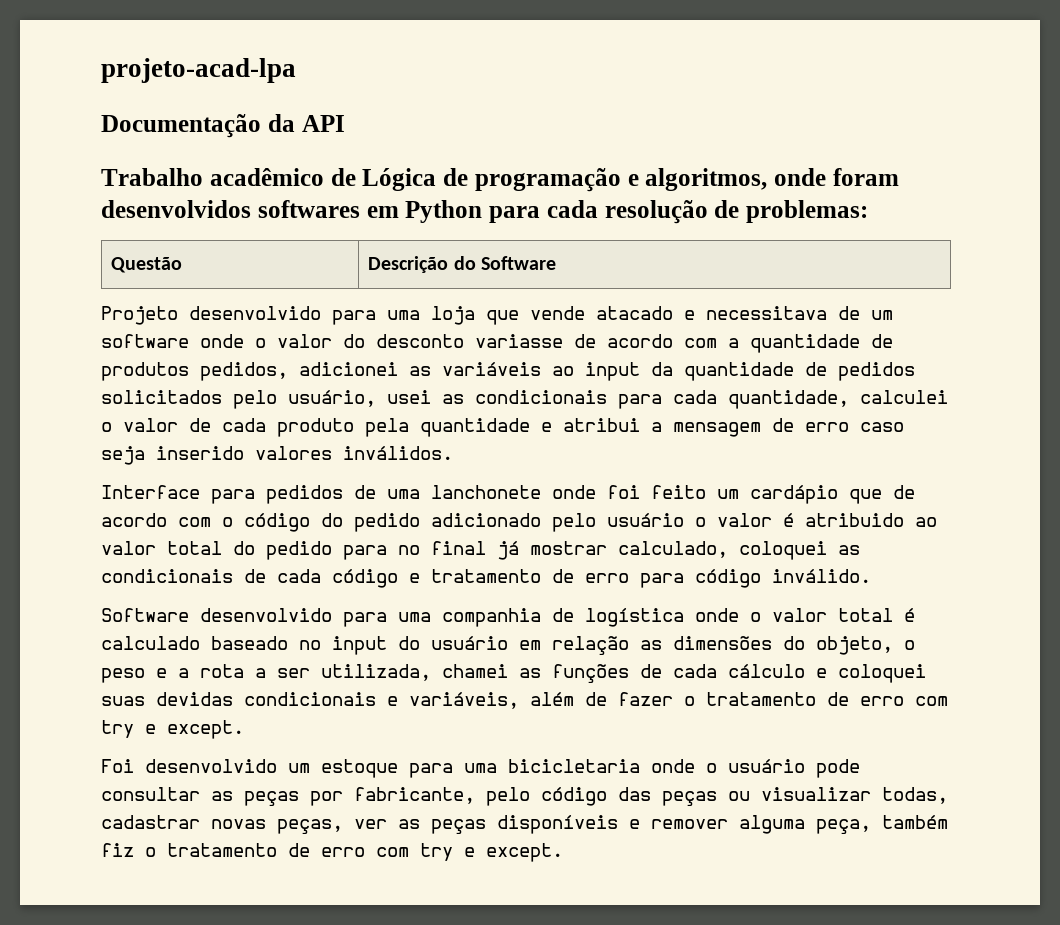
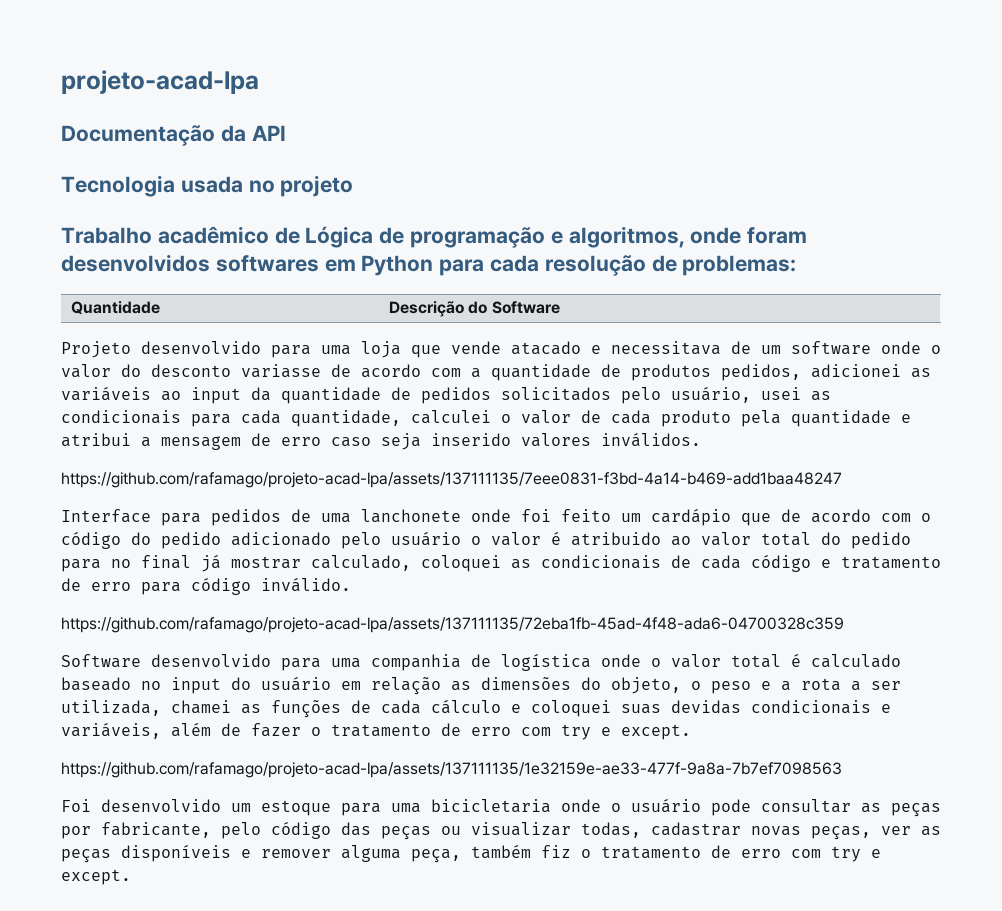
+ Tecnologia usada no projeto
- Questão | Descrição do Software
+ Quantidade | Descrição do Software
+ https://github.com/rafamago/projeto-acad-lpa/assets/137111135/7eee0831-f3bd-4a14-b469-add1baa48247
+ https://github.com/rafamago/projeto-acad-lpa/assets/137111135/72eba1fb-45ad-4f48-ada6-04700328c359
+ https://github.com/rafamago/projeto-acad-lpa/assets/137111135/1e32159e-ae33-477f-9a8a-7b7ef7098563

